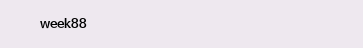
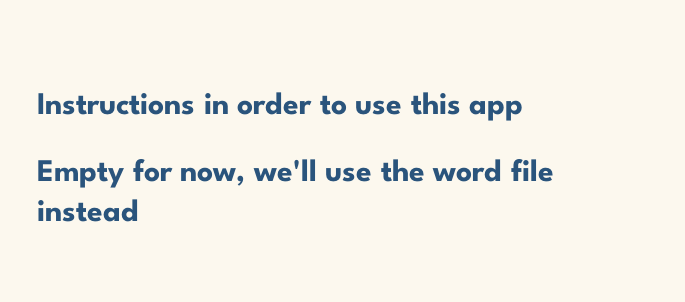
- week88
+ Instructions in order to use this app
+ Empty for now, we'll use the word file instead

